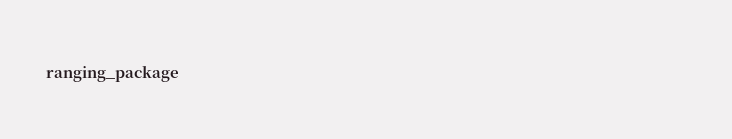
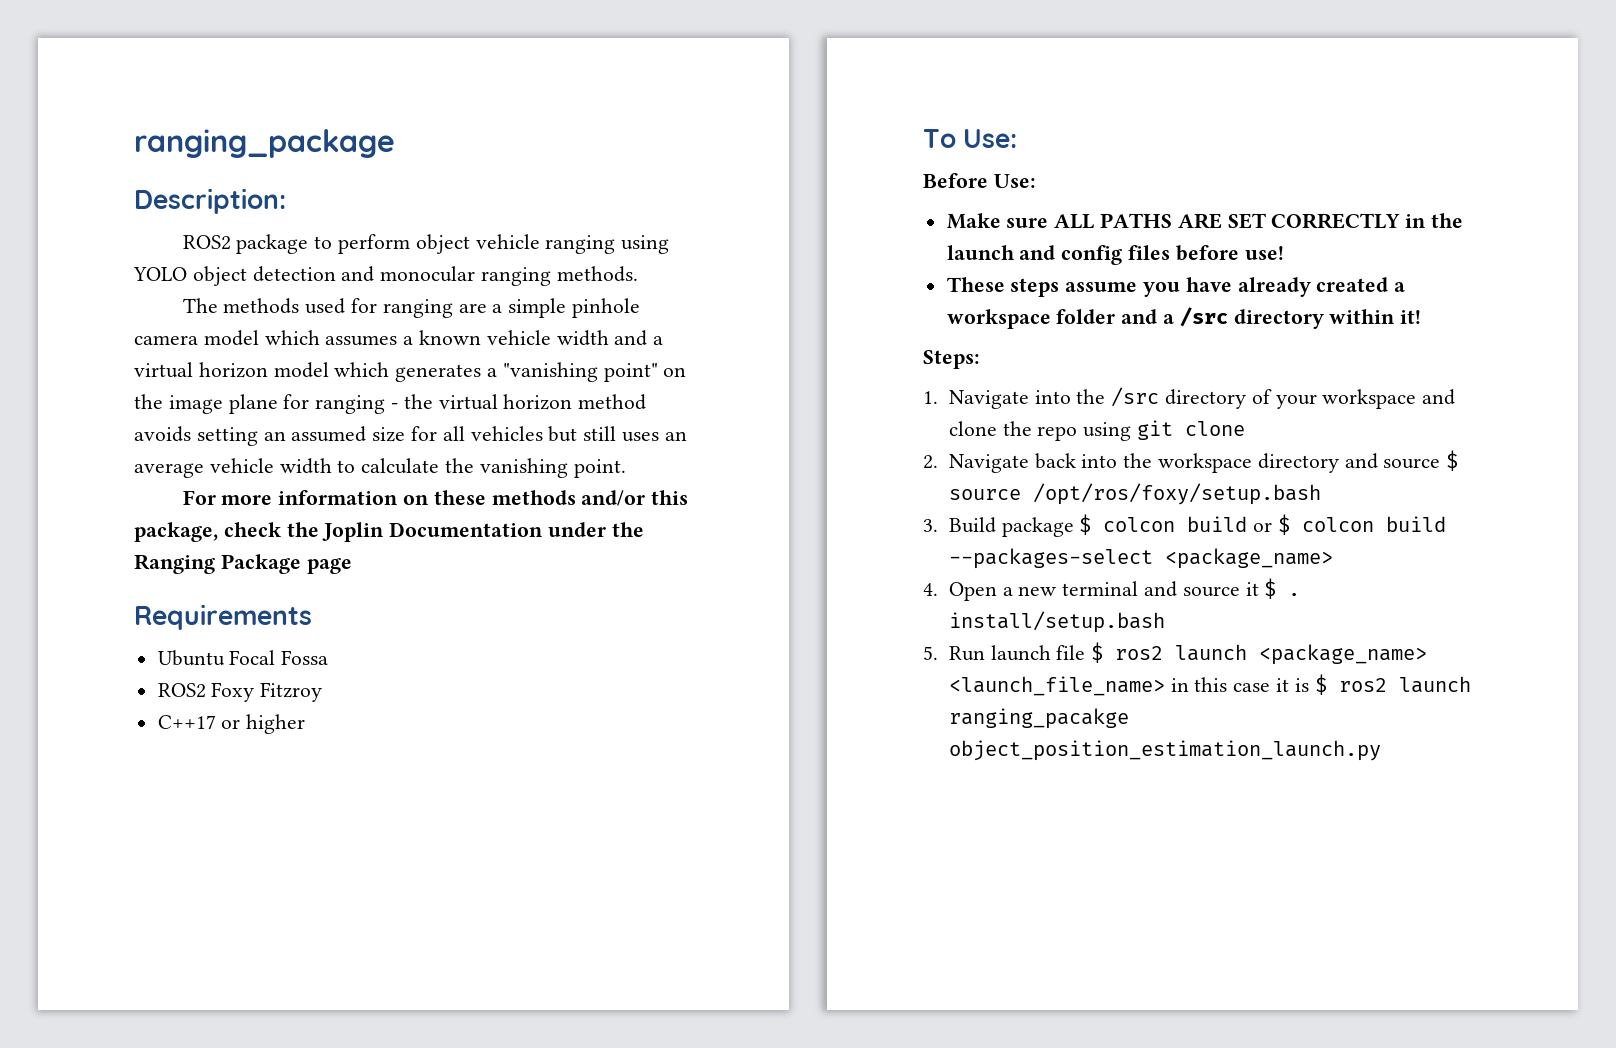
+ Description:
+ ROS2 package to perform object vehicle ranging using YOLO object detection and monocular ranging methods.
+ The methods used for ranging are a simple pinhole camera model which assumes a known vehicle width and a virtual horizon model which generates a "vanishing point" on the image plane for ranging - the virtual horizon method avoids setting an assumed size for all vehicles but still uses an average vehicle width to calculate the vanishing point.
+ For more information on these methods and/or this package, check the Joplin Documentation under the Ranging Package page
+ Requirements
+ Ubuntu Focal Fossa
+ ROS2 Foxy Fitzroy
+ C++17 or higher
+ To Use:
+ Before Use:
+ Make sure ALL PATHS ARE SET CORRECTLY in the launch and config files before use!
+ These steps assume you have already created a workspace folder and a /src directory within it!
+ Steps:
+ 1. Navigate into the /src directory of your workspace and clone the repo using git clone
+ 2. Navigate back into the workspace directory and source $ source /opt/ros/foxy/setup.bash
+ 3. Build package $ colcon build or $ colcon build --packages-select <package_name>
+ 4. Open a new terminal and source it $ . install/setup.bash
+ 5. Run launch file $ ros2 launch <package_name> <launch_file_name> in this case it is $ ros2 launch ranging_pacakge object_position_estimation_launch.py

